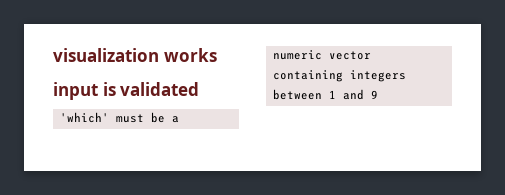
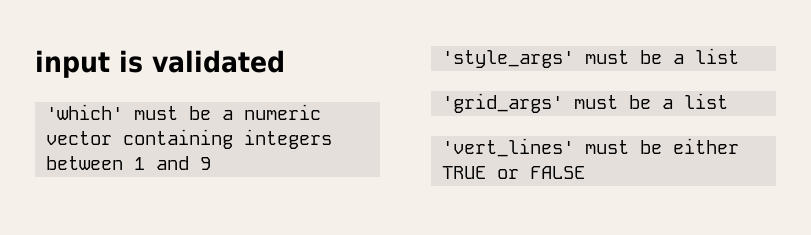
- visualization works
+ 'style_args' must be a list
+ 'grid_args' must be a list
+ 'vert_lines' must be either TRUE or FALSE

